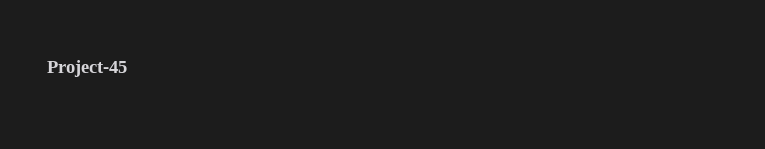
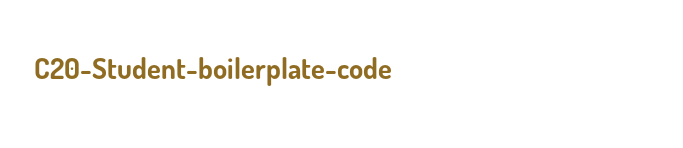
- Project-45
+ C20-Student-boilerplate-code

